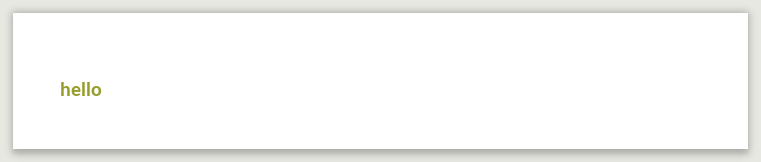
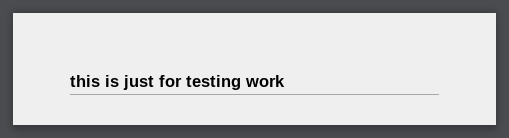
- hello
+ this is just for testing work

